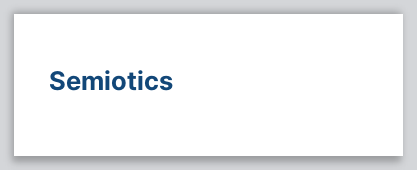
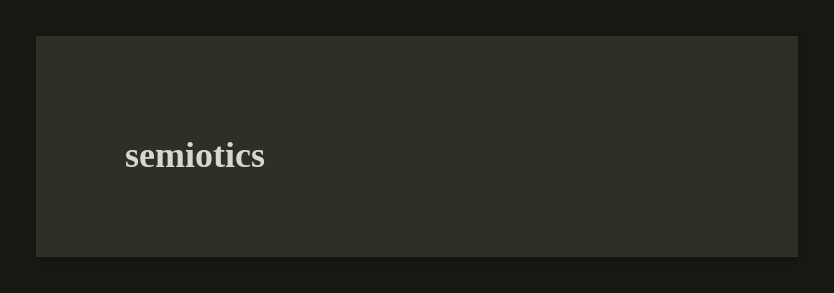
- Semiotics
+ semiotics

